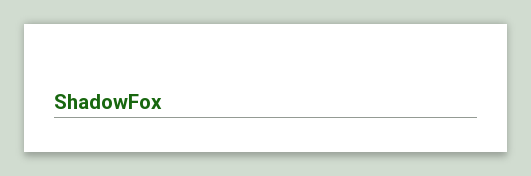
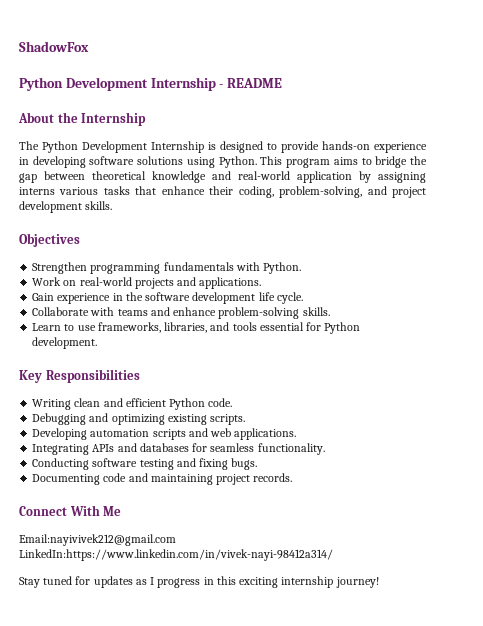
+ Python Development Internship - README
+ About the Internship
+ The Python Development Internship is designed to provide hands-on experience in developing software solutions using Python. This program aims to bridge the gap between theoretical knowledge and real-world application by assigning interns various tasks that enhance their coding, problem-solving, and project development skills.
+ Objectives
+ Strengthen programming fundamentals with Python.
+ Work on real-world projects and applications.
+ Gain experience in the software development life cycle.
+ Collaborate with teams and enhance problem-solving skills.
+ Learn to use frameworks, libraries, and tools essential for Python development.
+ Key Responsibilities
+ Writing clean and efficient Python code.
+ Debugging and optimizing existing scripts.
+ Developing automation scripts and web applications.
+ Integrating APIs and databases for seamless functionality.
+ Conducting software testing and fixing bugs.
+ Documenting code and maintaining project records.
+ Connect With Me
+ Email:nayivivek212@gmail.com LinkedIn:https://www.linkedin.com/in/vivek-nayi-98412a314/
+ Stay tuned for updates as I progress in this exciting internship journey!

